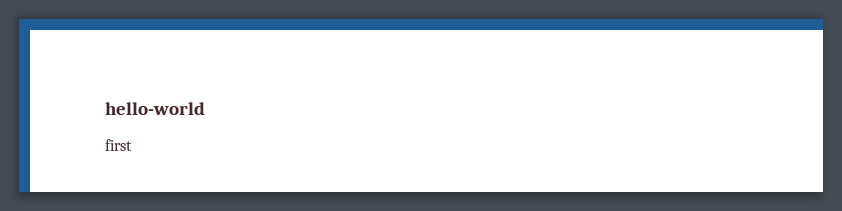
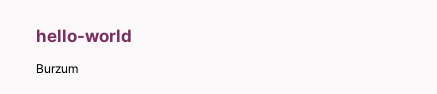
- first
+ Burzum

